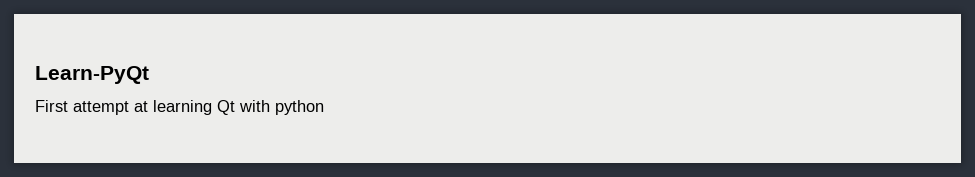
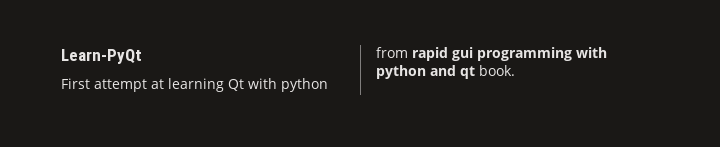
- First attempt at learning Qt with python
+ First attempt at learning Qt with python from rapid gui programming with python and qt book.

